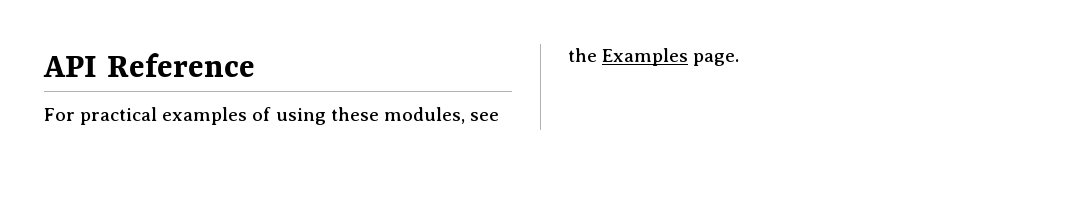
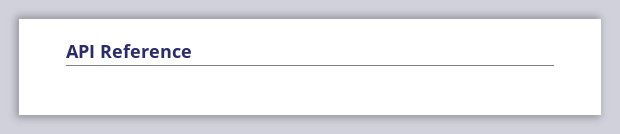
- For practical examples of using these modules, see the Examples page.

